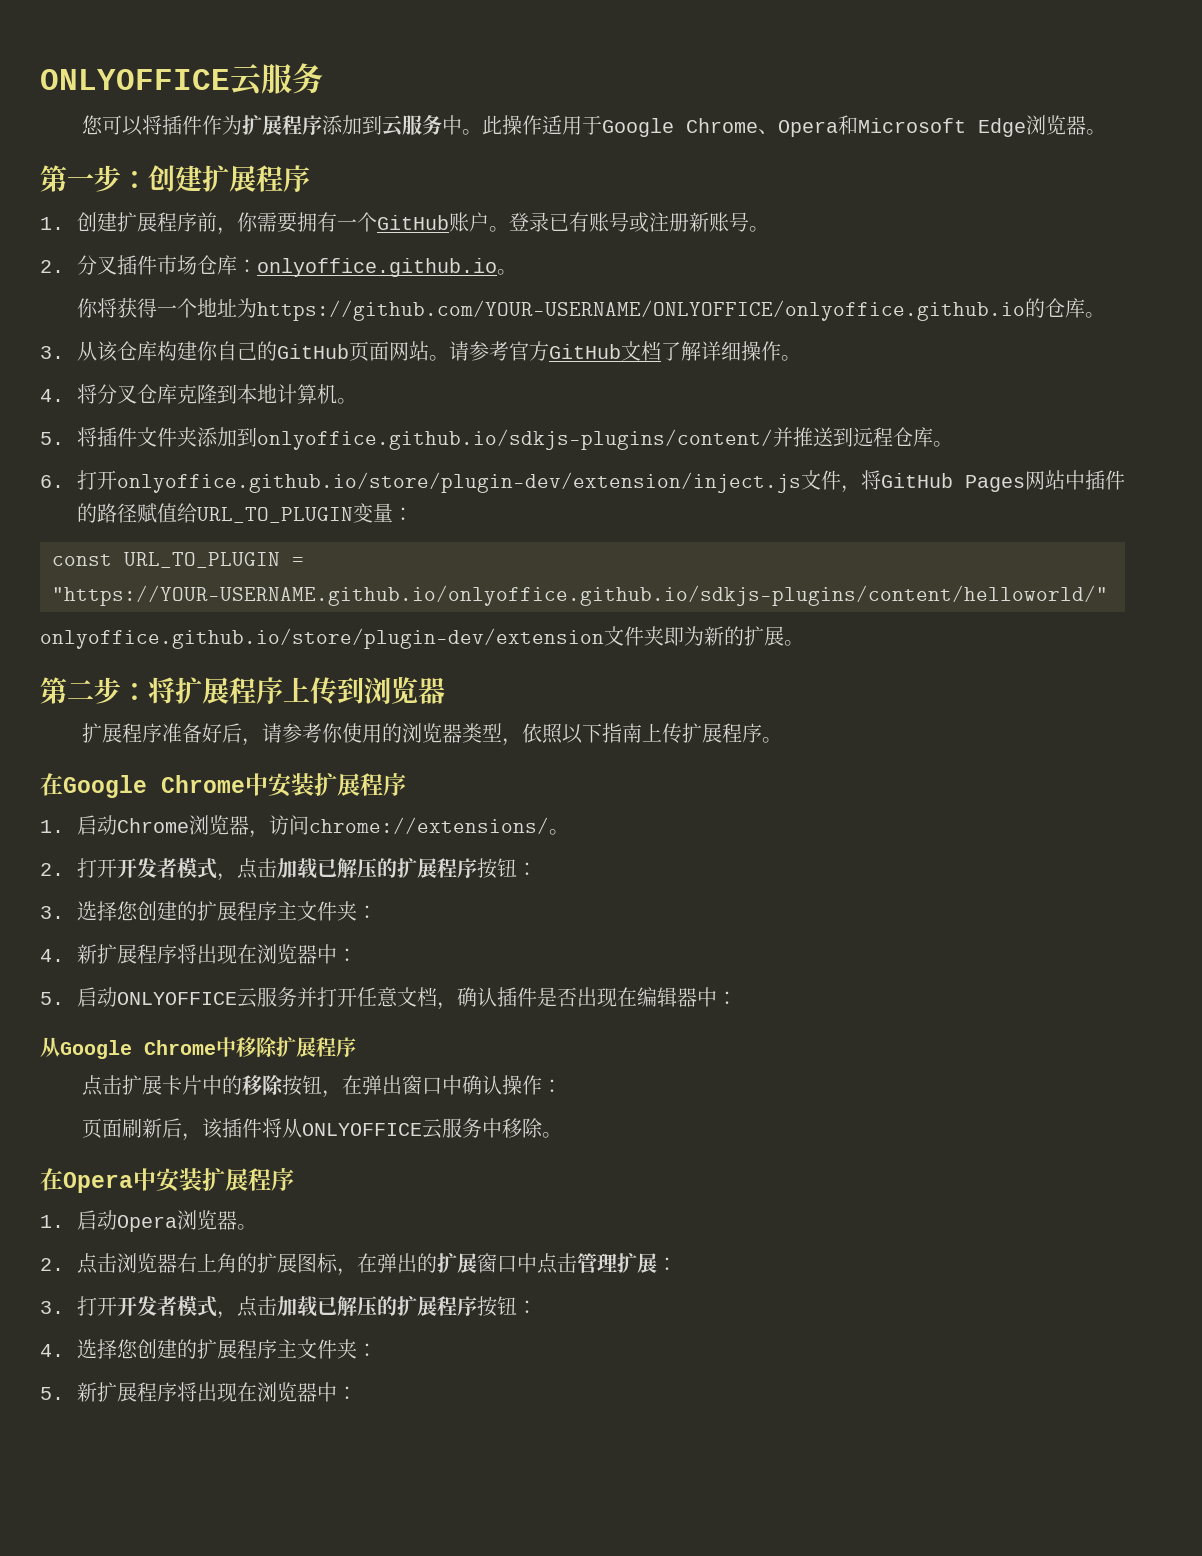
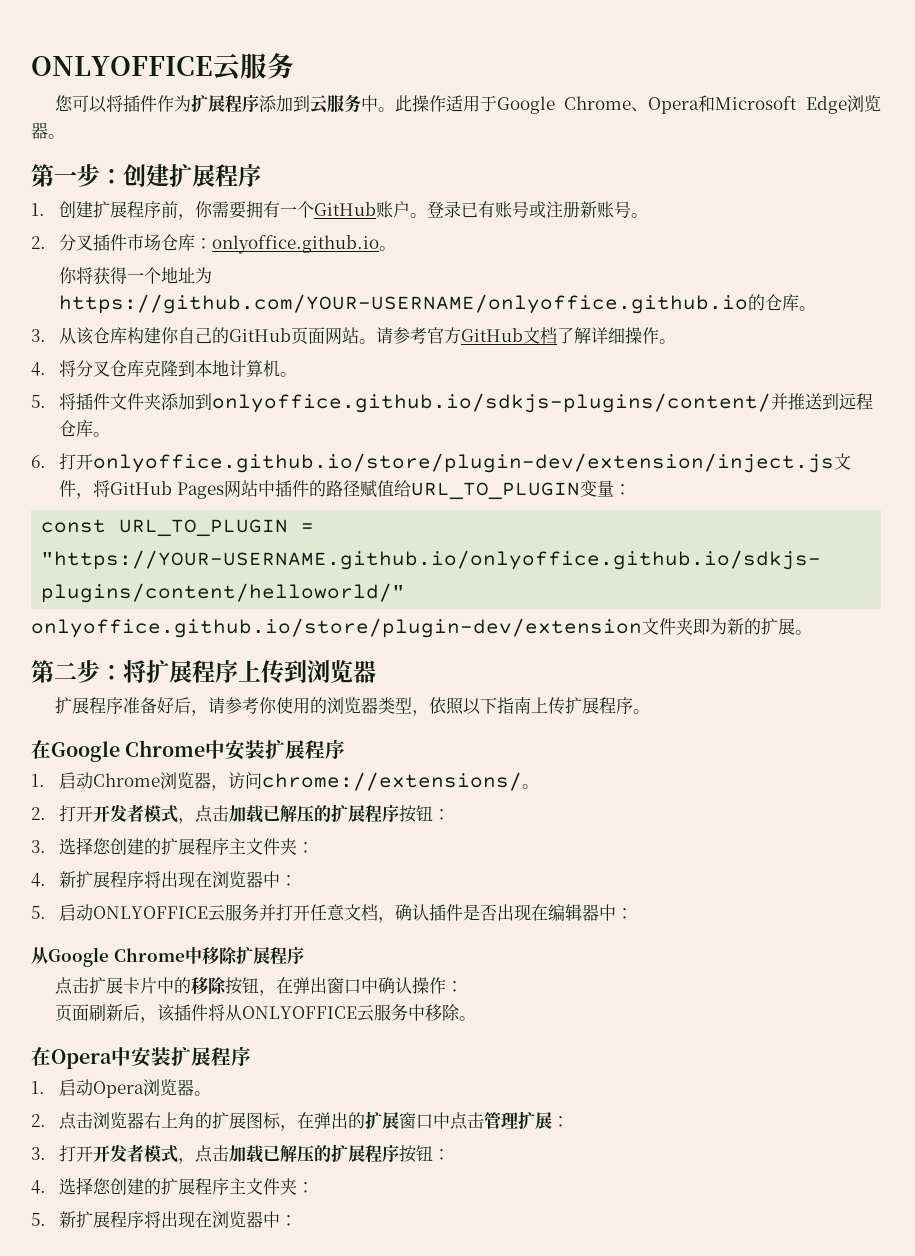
- 你将获得一个地址为https://github.com/YOUR-USERNAME/ONLYOFFICE/onlyoffice.github.io的仓库。
+ 你将获得一个地址为https://github.com/YOUR-USERNAME/onlyoffice.github.io的仓库。

